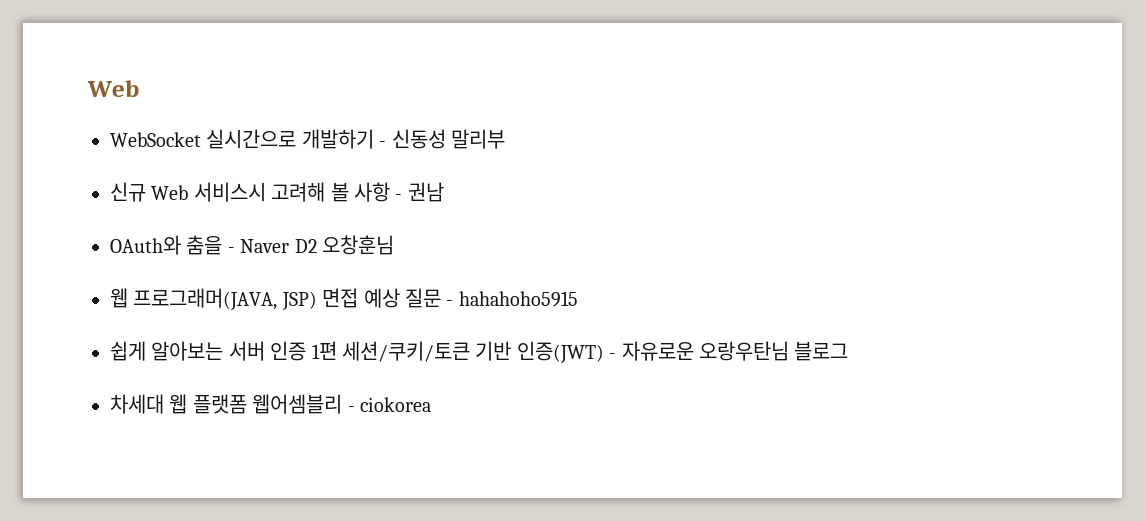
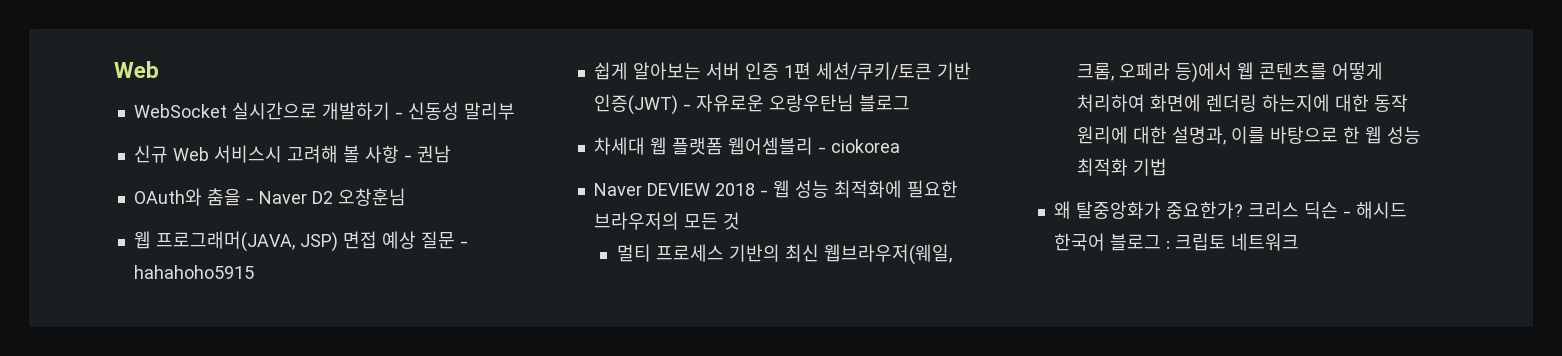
+ Naver DEVIEW 2018 - 웹 성능 최적화에 필요한 브라우저의 모든 것
+ 멀티 프로세스 기반의 최신 웹브라우저(웨일, 크롬, 오페라 등)에서 웹 콘텐츠를 어떻게 처리하여 화면에 렌더링 하는지에 대한 동작 원리에 대한 설명과, 이를 바탕으로 한 웹 성능 최적화 기법
+ 왜 탈중앙화가 중요한가? 크리스 딕슨 - 해시드 한국어 블로그 : 크립토 네트워크

